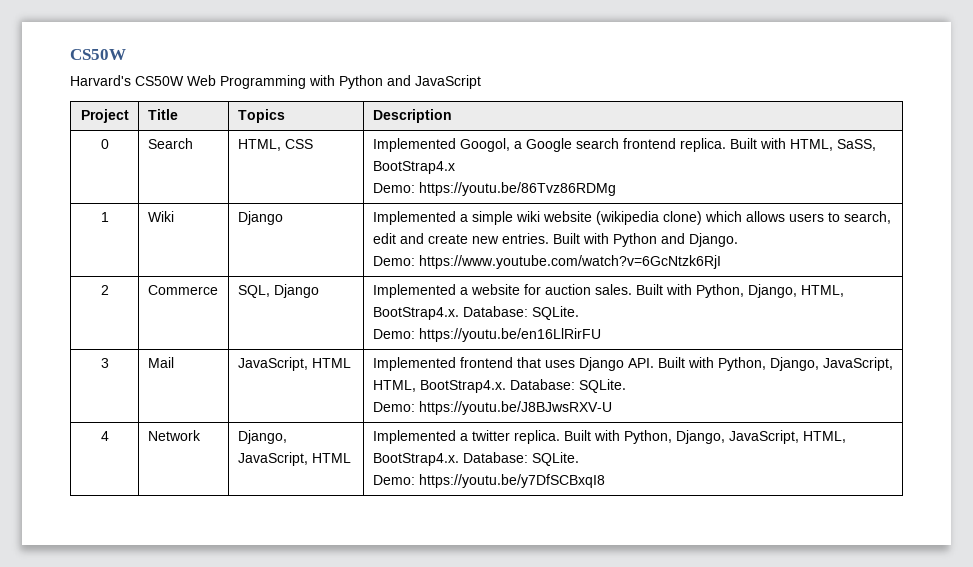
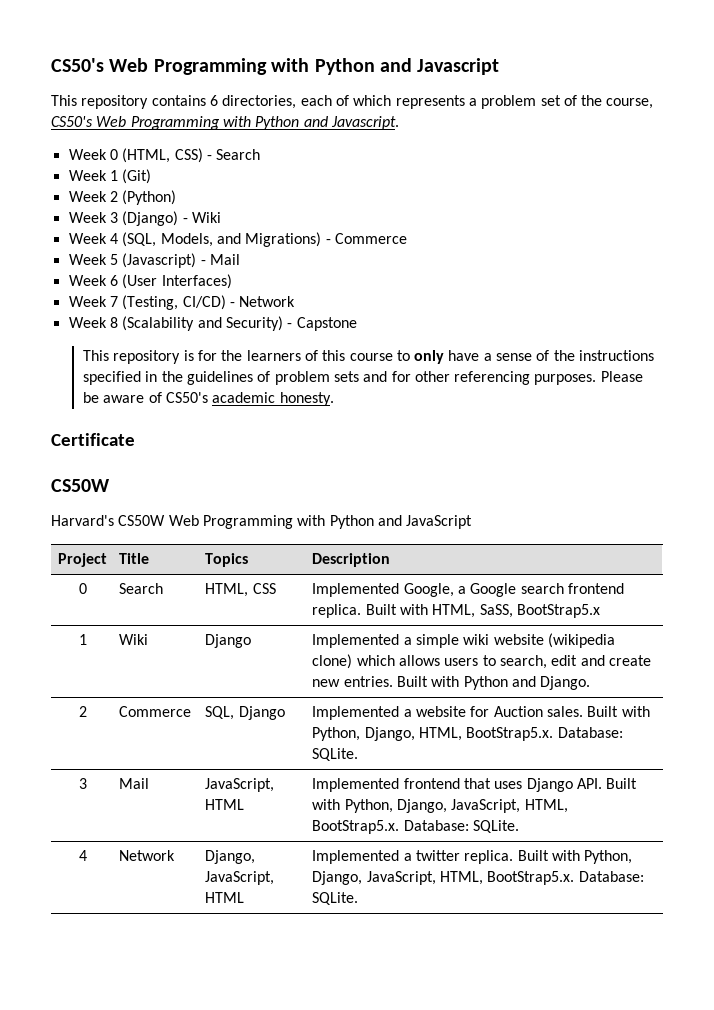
+ CS50's Web Programming with Python and Javascript
+ This repository contains 6 directories, each of which represents a problem set of the course, CS50's Web Programming with Python and Javascript.
+ Week 0 (HTML, CSS) - Search
+ Week 1 (Git)
+ Week 2 (Python)
+ Week 3 (Django) - Wiki
+ Week 4 (SQL, Models, and Migrations) - Commerce
+ Week 5 (Javascript) - Mail
+ Week 6 (User Interfaces)
+ Week 7 (Testing, CI/CD) - Network
+ Week 8 (Scalability and Security) - Capstone
+ This repository is for the learners of this course to only have a sense of the instructions specified in the guidelines of problem sets and for other referencing purposes. Please be aware of CS50's academic honesty.
+ Certificate
- 0 | Search | HTML, CSS | Implemented Googol, a Google search frontend replica. Built with HTML, SaSS, BootStrap4.x
- Demo: https://youtu.be/86Tvz86RDMg
+ 0 | Search | HTML, CSS | Implemented Google, a Google search frontend replica. Built with HTML, SaSS, BootStrap5.x
  1 | Wiki | Django | Implemented a simple wiki website (wikipedia clone) which allows users to search, edit and create new entries. Built with Python and Django.
- Demo: https://www.youtube.com/watch?v=6GcNtzk6RjI
- 2 | Commerce | SQL, Django | Implemented a website for auction sales. Built with Python, Django, HTML, BootStrap4.x. Database: SQLite.
- Demo: https://youtu.be/en16LlRirFU
+ 2 | Commerce | SQL, Django | Implemented a website for Auction sales. Built with Python, Django, HTML, BootStrap5.x. Database: SQLite.
- 3 | Mail | JavaScript, HTML | Implemented frontend that uses Django API. Built with Python, Django, JavaScript, HTML, BootStrap4.x. Database: SQLite.
- Demo: https://youtu.be/J8BJwsRXV-U
+ 3 | Mail | JavaScript, HTML | Implemented frontend that uses Django API. Built with Python, Django, JavaScript, HTML, BootStrap5.x. Database: SQLite.
- 4 | Network | Django, JavaScript, HTML | Implemented a twitter replica. Built with Python, Django, JavaScript, HTML, BootStrap4.x. Database: SQLite.
- Demo: https://youtu.be/y7DfSCBxqI8
+ 4 | Network | Django, JavaScript, HTML | Implemented a twitter replica. Built with Python, Django, JavaScript, HTML, BootStrap5.x. Database: SQLite.

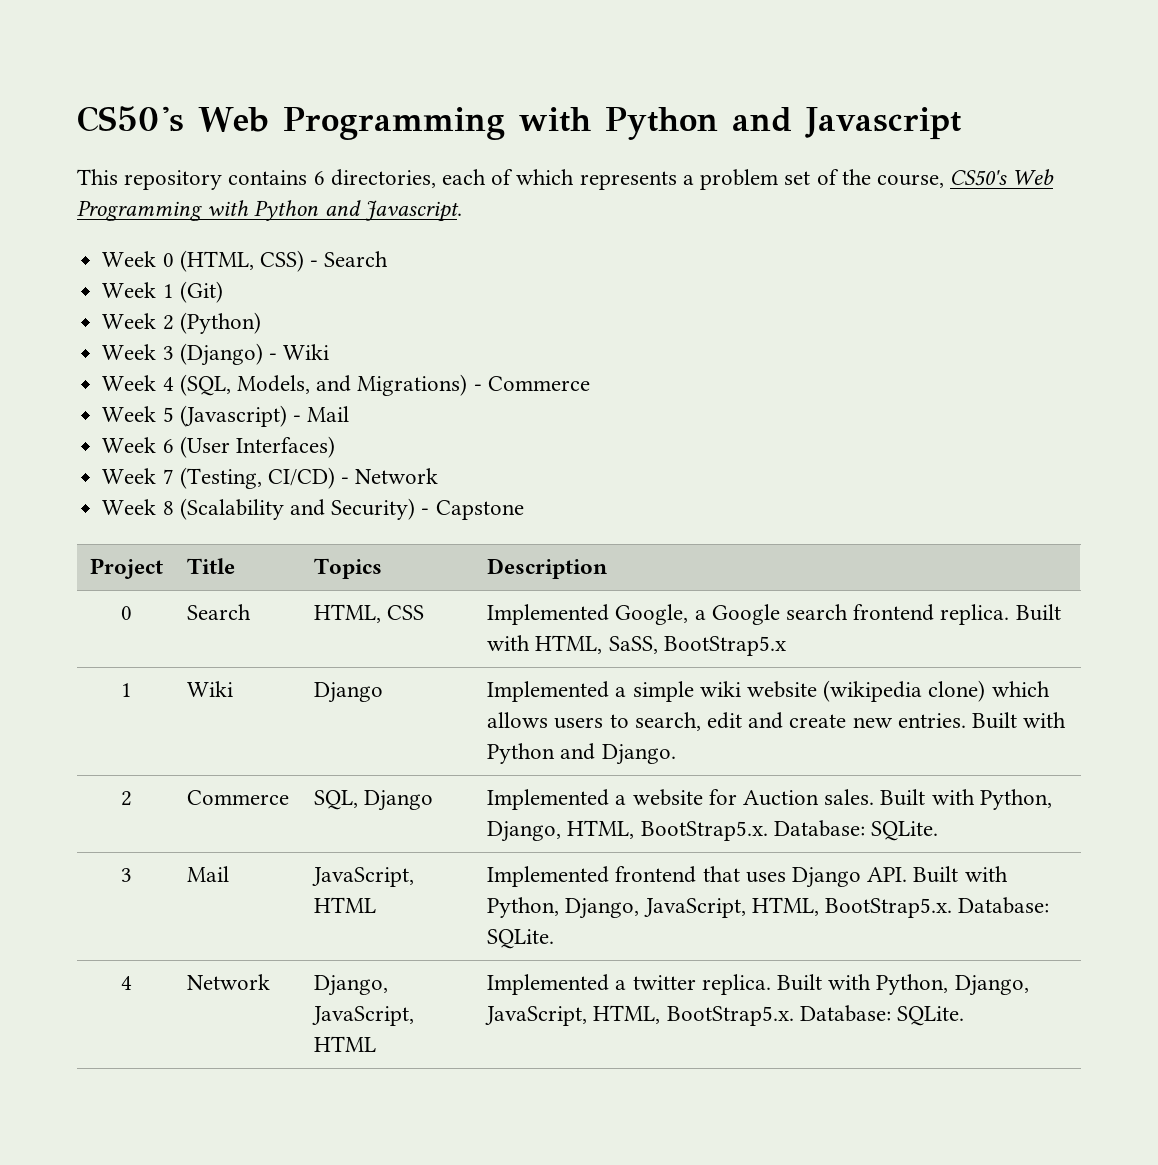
- This repository is for the learners of this course to only have a sense of the instructions specified in the guidelines of problem sets and for other referencing purposes. Please be aware of CS50's academic honesty.
- Certificate
- CS50W
- Harvard's CS50W Web Programming with Python and JavaScript

